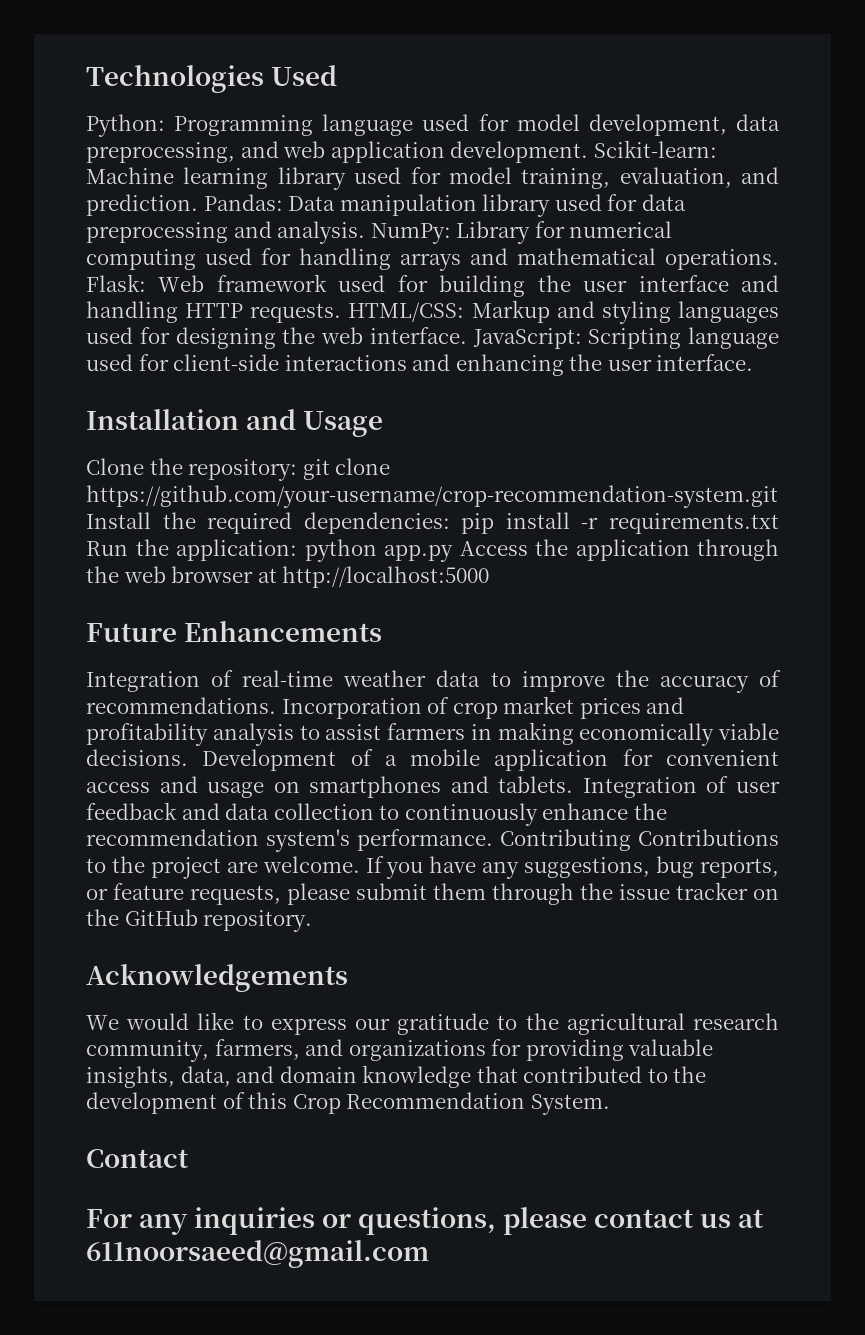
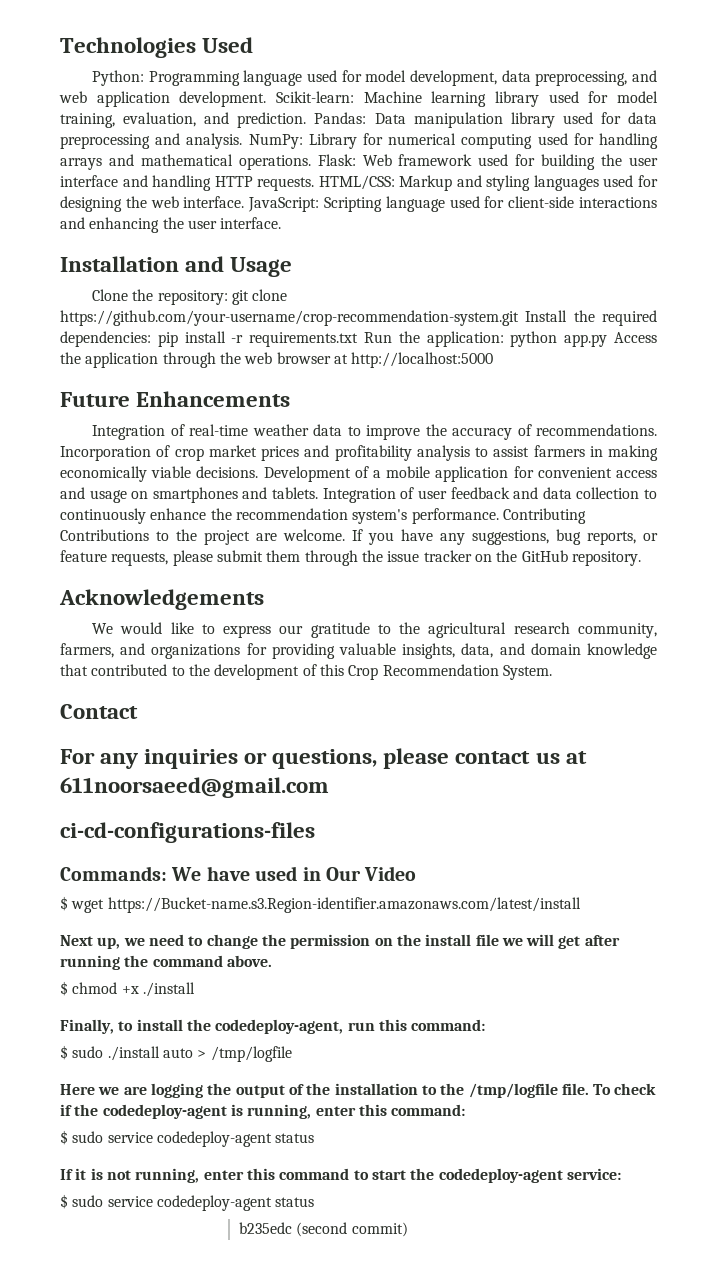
+ ci-cd-configurations-files
+ Commands: We have used in Our Video
+ $ wget https://Bucket-name.s3.Region-identifier.amazonaws.com/latest/install
+ Next up, we need to change the permission on the install file we will get after running the command above.
+ $ chmod +x ./install
+ Finally, to install the codedeploy-agent, run this command:
+ $ sudo ./install auto > /tmp/logfile
+ Here we are logging the output of the installation to the /tmp/logfile file. To check if the codedeploy-agent is running, enter this command:
+ $ sudo service codedeploy-agent status
+ If it is not running, enter this command to start the codedeploy-agent service:
+ $ sudo service codedeploy-agent status
+ b235edc (second commit)

